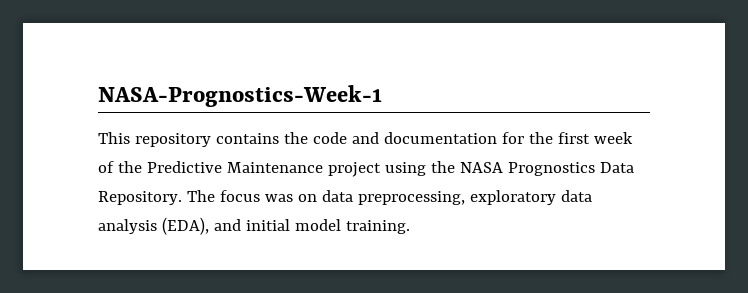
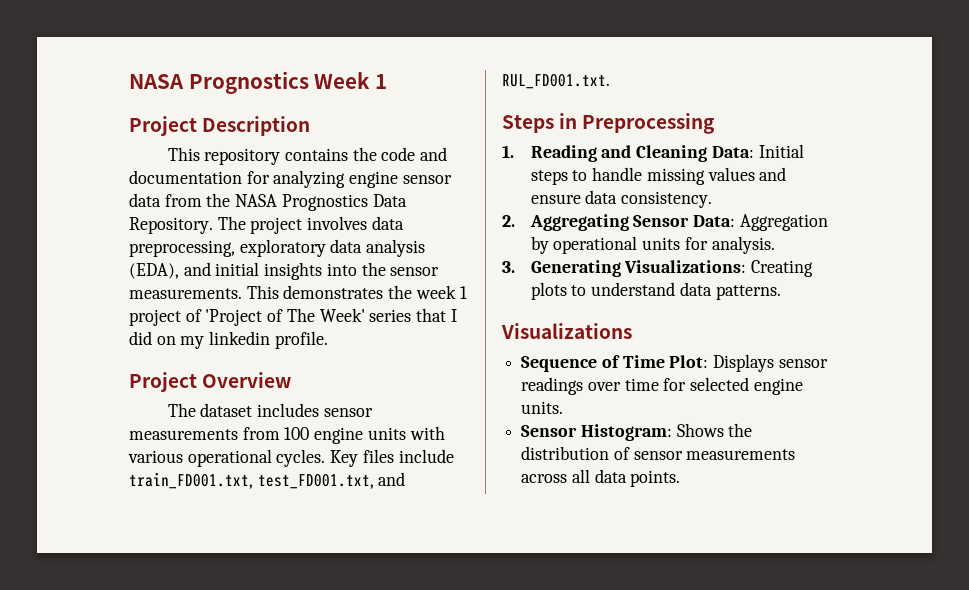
- NASA-Prognostics-Week-1
+ NASA Prognostics Week 1
+ Project Description
- This repository contains the code and documentation for the first week of the Predictive Maintenance project using the NASA Prognostics Data Repository.
+ This repository contains the code and documentation for analyzing engine sensor data from the NASA Prognostics Data Repository.
- The focus was on data preprocessing, exploratory data analysis (EDA), and initial model training.
+ The project involves data preprocessing, exploratory data analysis (EDA), and initial insights into the sensor measurements. This demonstrates the week 1 project of 'Project of The Week' series that I did on my linkedin profile.
+ Project Overview
+ The dataset includes sensor measurements from 100 engine units with various operational cycles. Key files include train_FD001.txt, test_FD001.txt, and RUL_FD001.txt.
+ Steps in Preprocessing
+ 1. Reading and Cleaning Data: Initial steps to handle missing values and ensure data consistency.
+ 2. Aggregating Sensor Data: Aggregation by operational units for analysis.
+ 3. Generating Visualizations: Creating plots to understand data patterns.
+ Visualizations
+ Sequence of Time Plot: Displays sensor readings over time for selected engine units.
+ Sensor Histogram: Shows the distribution of sensor measurements across all data points.

